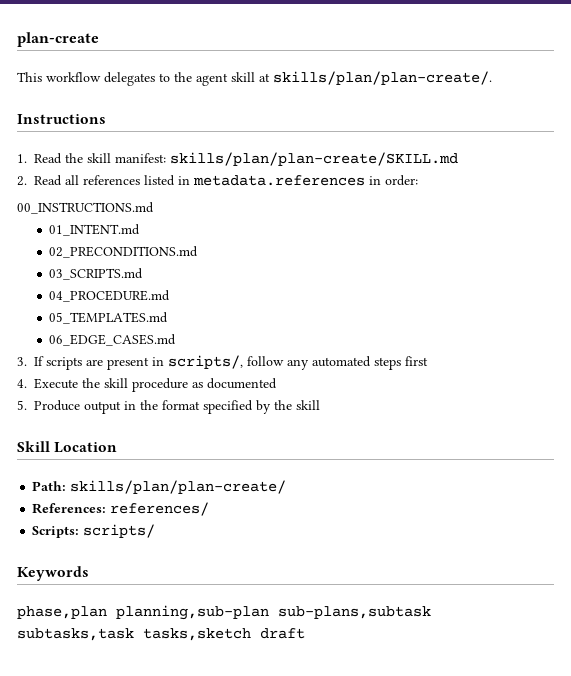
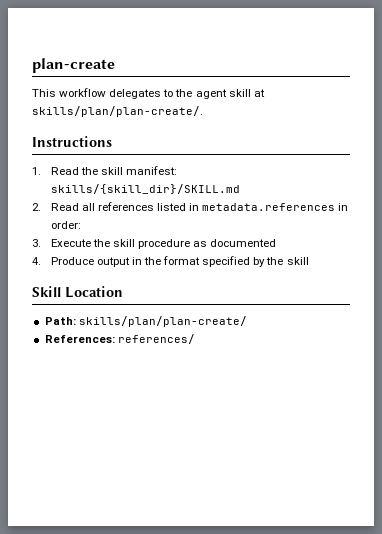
- 1. Read the skill manifest: skills/plan/plan-create/SKILL.md
+ 1. Read the skill manifest: skills/{skill_dir}/SKILL.md
- 00_INSTRUCTIONS.md
- 01_INTENT.md
- 02_PRECONDITIONS.md
- 03_SCRIPTS.md
- 04_PROCEDURE.md
- 05_TEMPLATES.md
- 06_EDGE_CASES.md
- 3. If scripts are present in scripts/, follow any automated steps first
- 4. Execute the skill procedure as documented
+ 3. Execute the skill procedure as documented
- 5. Produce output in the format specified by the skill
+ 4. Produce output in the format specified by the skill
- Scripts: scripts/
- Keywords
- phase,plan planning,sub-plan sub-plans,subtask subtasks,task tasks,sketch draft

